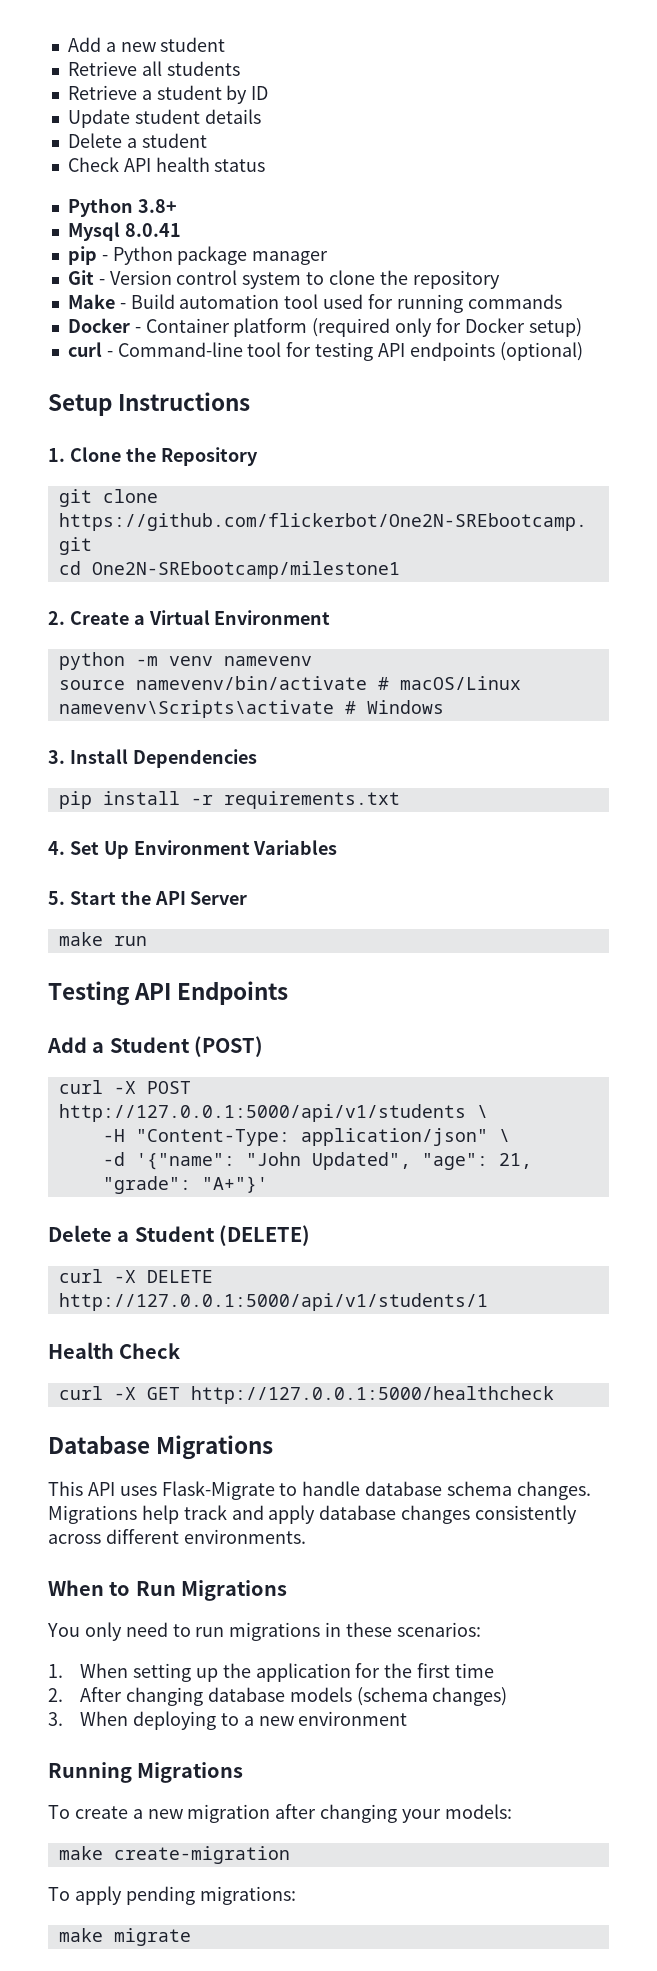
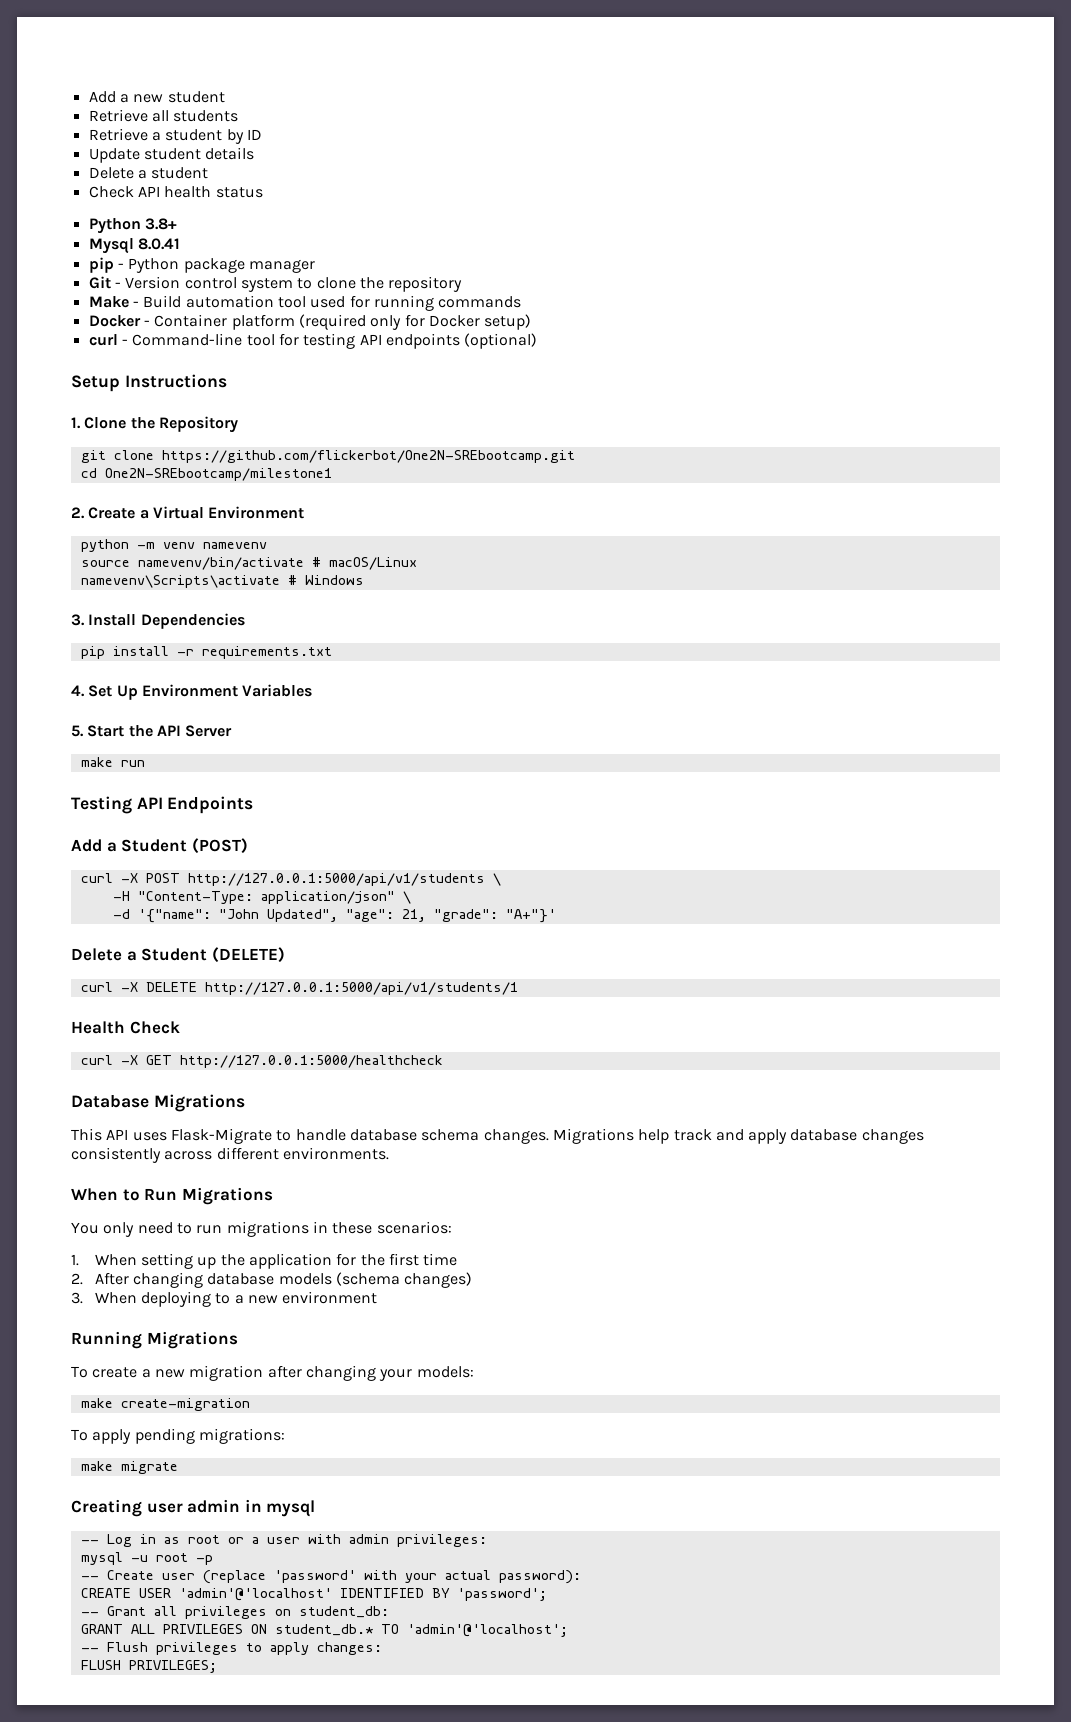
+ Creating user admin in mysql
+ -- Log in as root or a user with admin privileges:
+ mysql -u root -p
+ -- Create user (replace 'password' with your actual password):
+ CREATE USER 'admin'@'localhost' IDENTIFIED BY 'password';
+ -- Grant all privileges on student_db:
+ GRANT ALL PRIVILEGES ON student_db.* TO 'admin'@'localhost';
+ -- Flush privileges to apply changes:
+ FLUSH PRIVILEGES;

